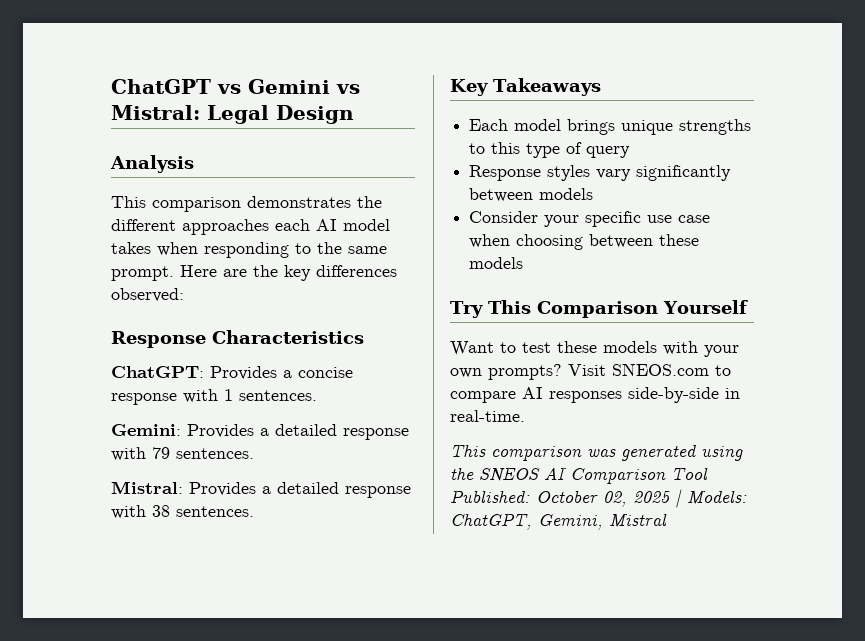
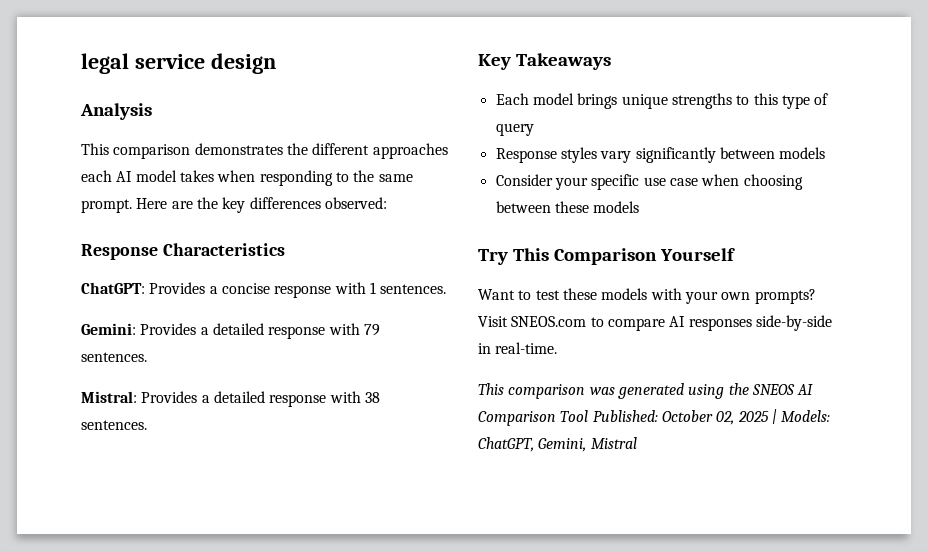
- ChatGPT vs Gemini vs Mistral: Legal Design
+ legal service design

